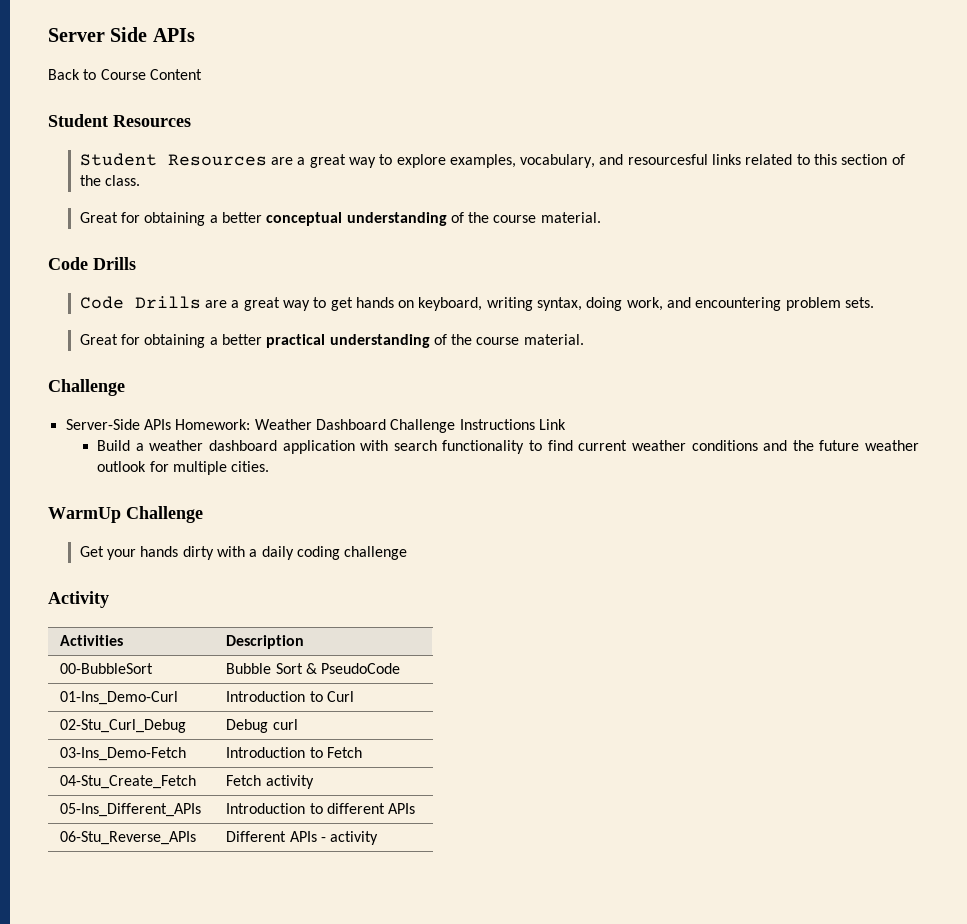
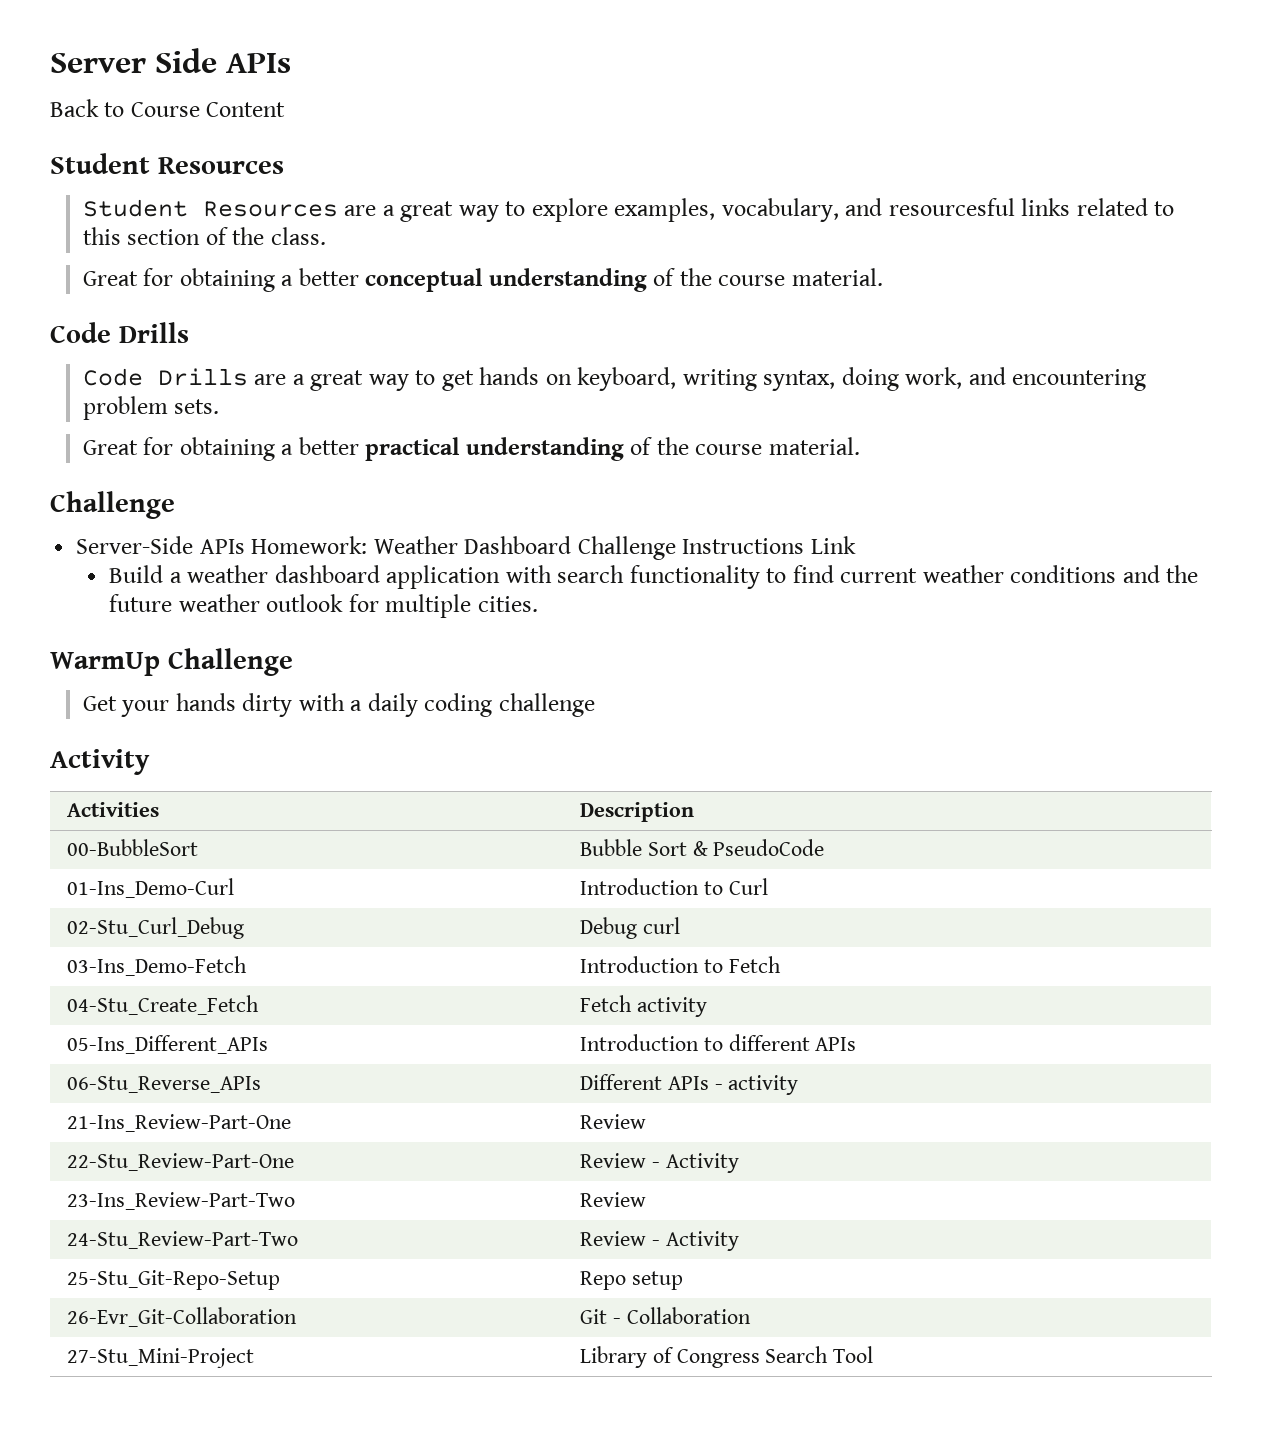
+ 21-Ins_Review-Part-One | Review
+ 22-Stu_Review-Part-One | Review - Activity
+ 23-Ins_Review-Part-Two | Review
+ 24-Stu_Review-Part-Two | Review - Activity
+ 25-Stu_Git-Repo-Setup | Repo setup
+ 26-Evr_Git-Collaboration | Git - Collaboration
+ 27-Stu_Mini-Project | Library of Congress Search Tool

